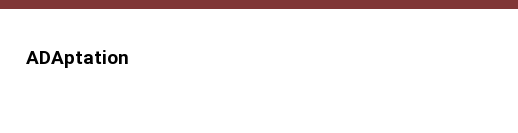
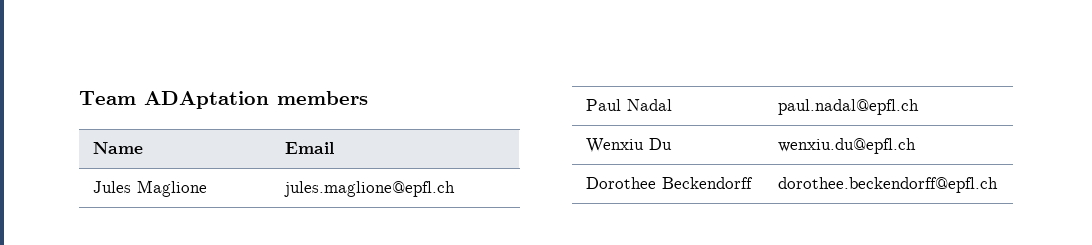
- ADAptation
+ Team ADAptation members
+ Name | Email
+ Jules Maglione | jules.maglione@epfl.ch
+ Paul Nadal | paul.nadal@epfl.ch
+ Wenxiu Du | wenxiu.du@epfl.ch
+ Dorothee Beckendorff | dorothee.beckendorff@epfl.ch

